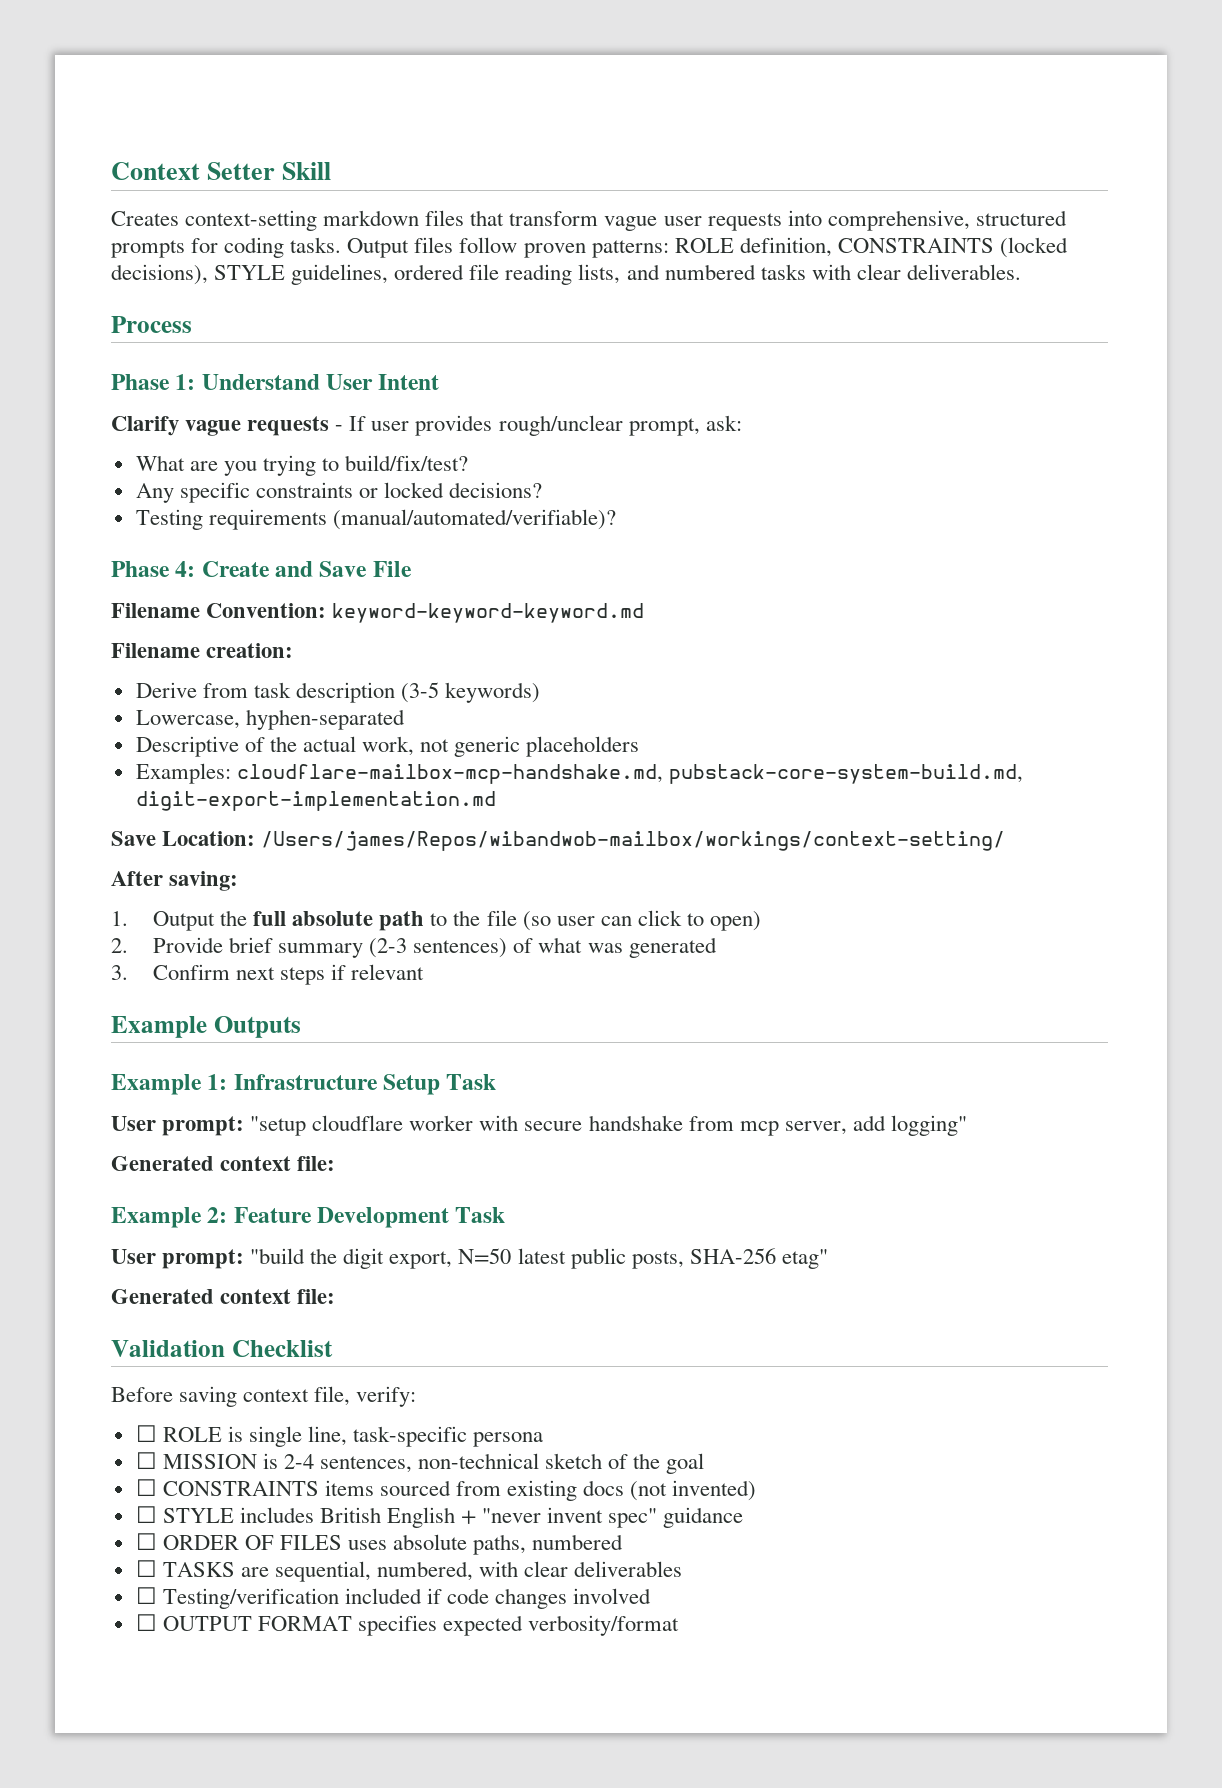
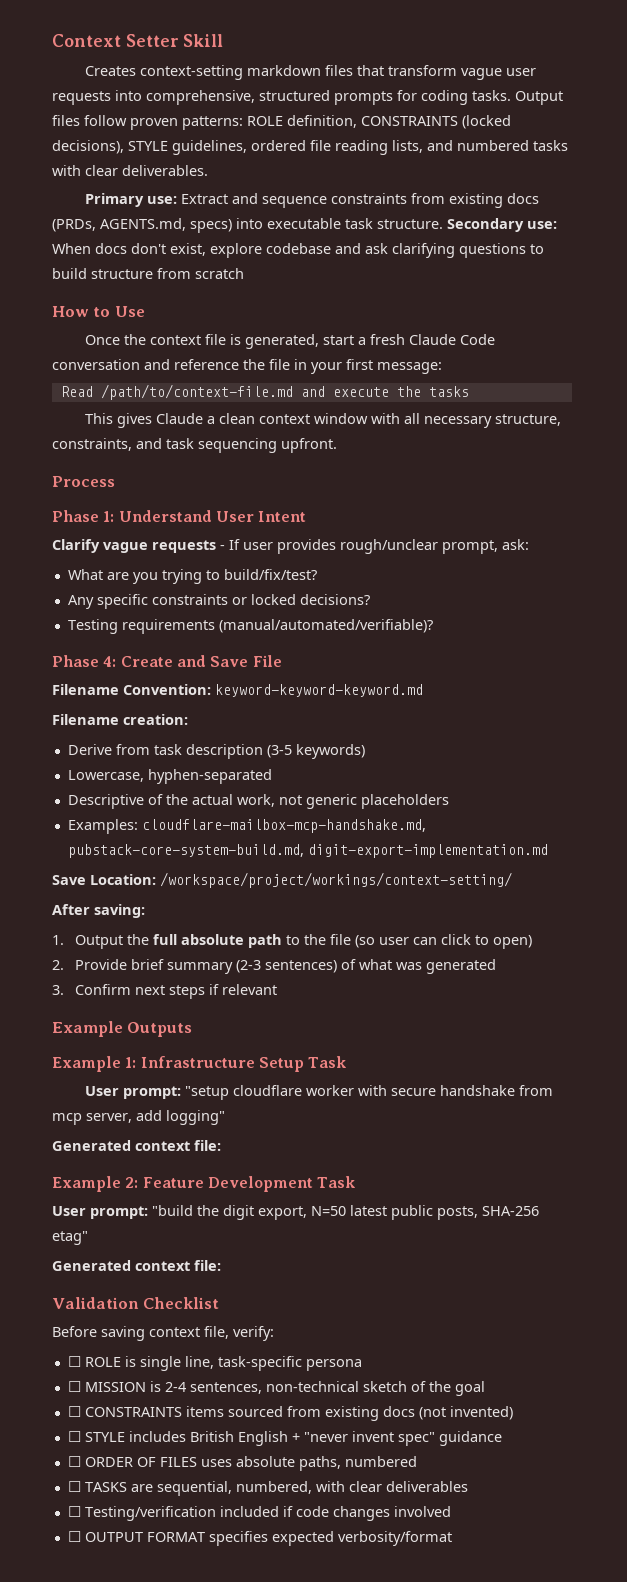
+ Primary use: Extract and sequence constraints from existing docs (PRDs, AGENTS.md, specs) into executable task structure. Secondary use: When docs don't exist, explore codebase and ask clarifying questions to build structure from scratch
+ How to Use
+ Once the context file is generated, start a fresh Claude Code conversation and reference the file in your first message:
+ Read /path/to/context-file.md and execute the tasks
+ This gives Claude a clean context window with all necessary structure, constraints, and task sequencing upfront.
- Save Location: /Users/james/Repos/wibandwob-mailbox/workings/context-setting/
+ Save Location: /workspace/project/workings/context-setting/

